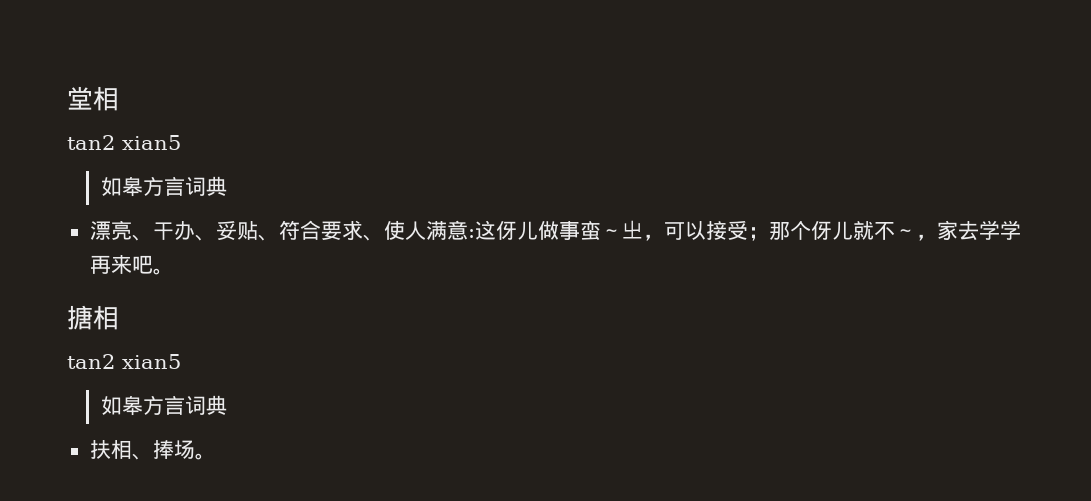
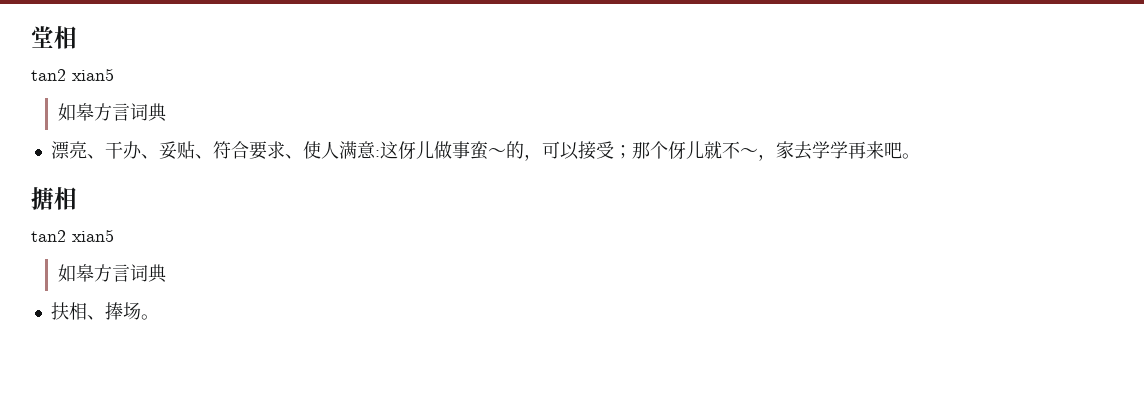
- 漂亮、干办、妥贴、符合要求、使人满意:这伢儿做事蛮～㞢，可以接受；那个伢儿就不～，家去学学再来吧。
+ 漂亮、干办、妥贴、符合要求、使人满意:这伢儿做事蛮～的，可以接受；那个伢儿就不～，家去学学再来吧。

